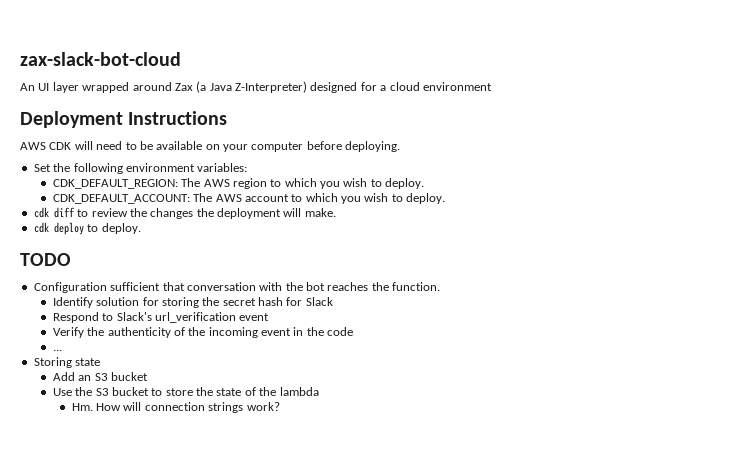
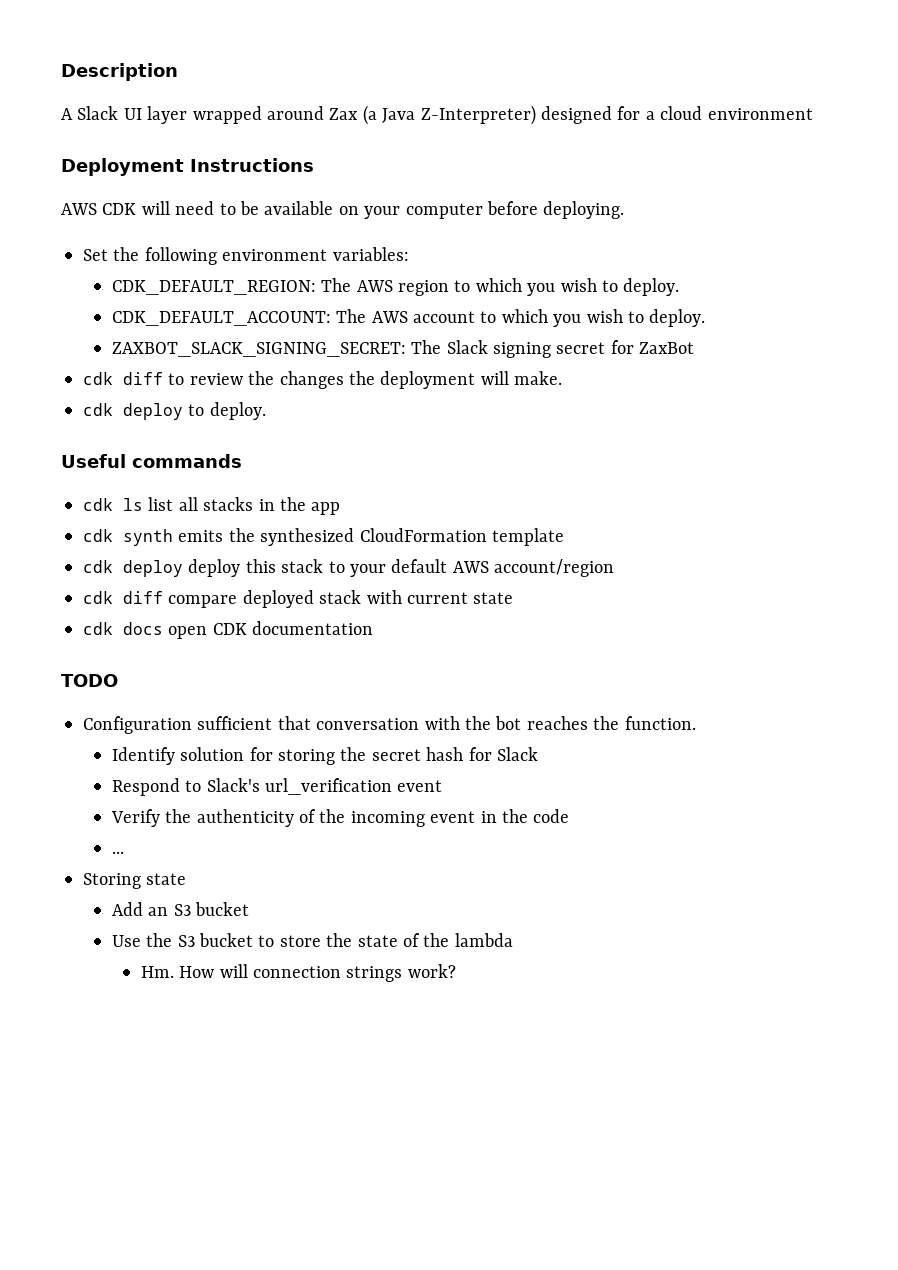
- zax-slack-bot-cloud
- An UI layer wrapped around Zax (a Java Z-Interpreter) designed for a cloud environment
+ Description
+ A Slack UI layer wrapped around Zax (a Java Z-Interpreter) designed for a cloud environment
+ ZAXBOT_SLACK_SIGNING_SECRET: The Slack signing secret for ZaxBot
+ Useful commands
+ cdk ls list all stacks in the app
+ cdk synth emits the synthesized CloudFormation template
+ cdk deploy deploy this stack to your default AWS account/region
+ cdk diff compare deployed stack with current state
+ cdk docs open CDK documentation

